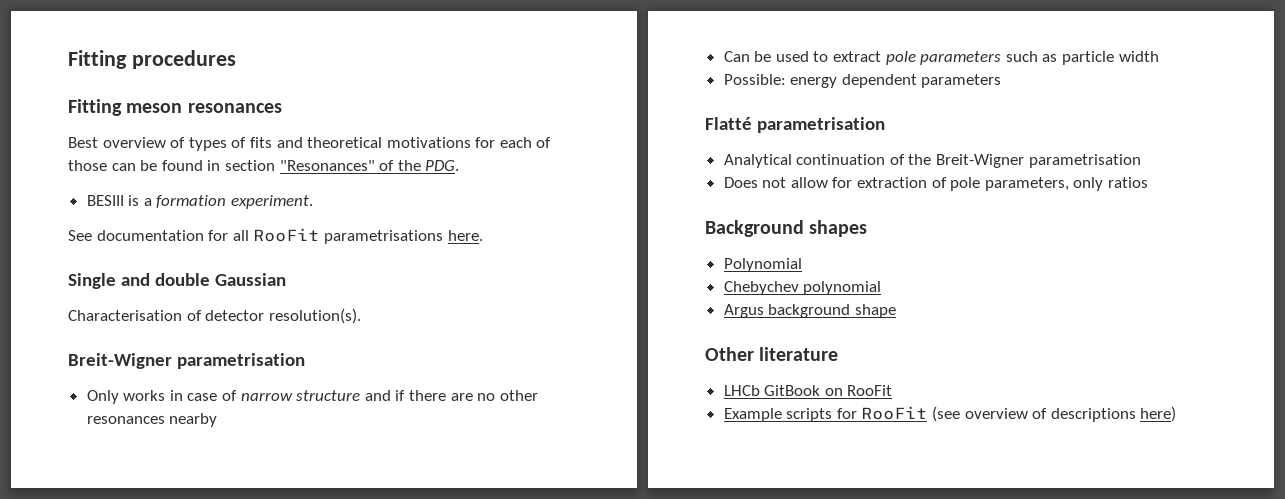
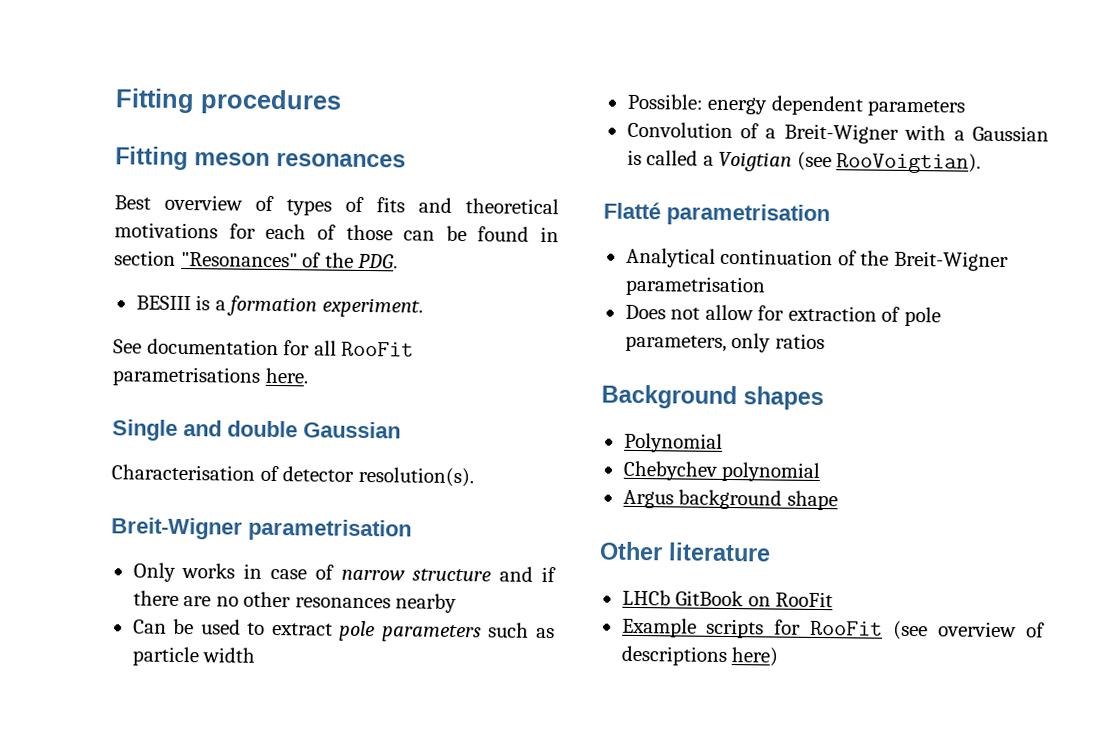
+ Convolution of a Breit-Wigner with a Gaussian is called a Voigtian (see RooVoigtian).

